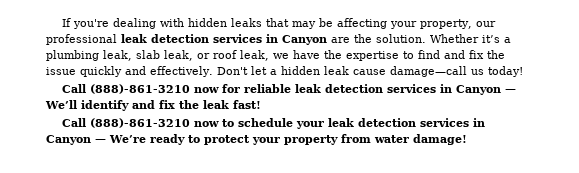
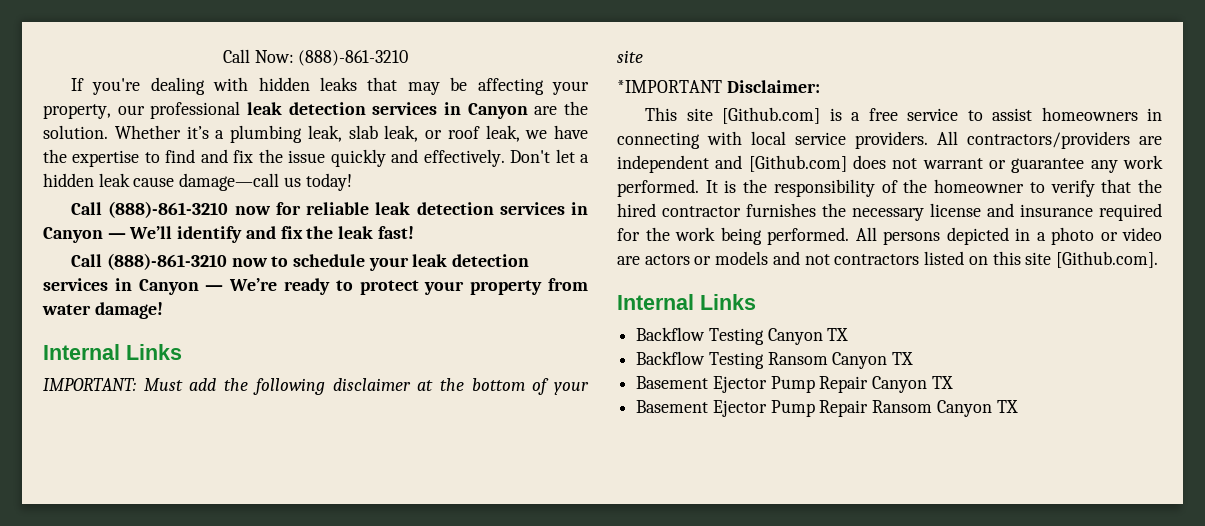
+ Call Now: (888)-861-3210
  Call (888)-861-3210 now to schedule your leak detection services in Canyon — We’re ready to protect your property from water damage!
+ Internal Links
+ IMPORTANT: Must add the following disclaimer at the bottom of your site
+ *IMPORTANT Disclaimer:
+ This site [Github.com] is a free service to assist homeowners in connecting with local service providers. All contractors/providers are independent and [Github.com] does not warrant or guarantee any work performed. It is the responsibility of the homeowner to verify that the hired contractor furnishes the necessary license and insurance required for the work being performed. All persons depicted in a photo or video are actors or models and not contractors listed on this site [Github.com].
+ Internal Links
+ Backflow Testing Canyon TX
+ Backflow Testing Ransom Canyon TX
+ Basement Ejector Pump Repair Canyon TX
+ Basement Ejector Pump Repair Ransom Canyon TX

